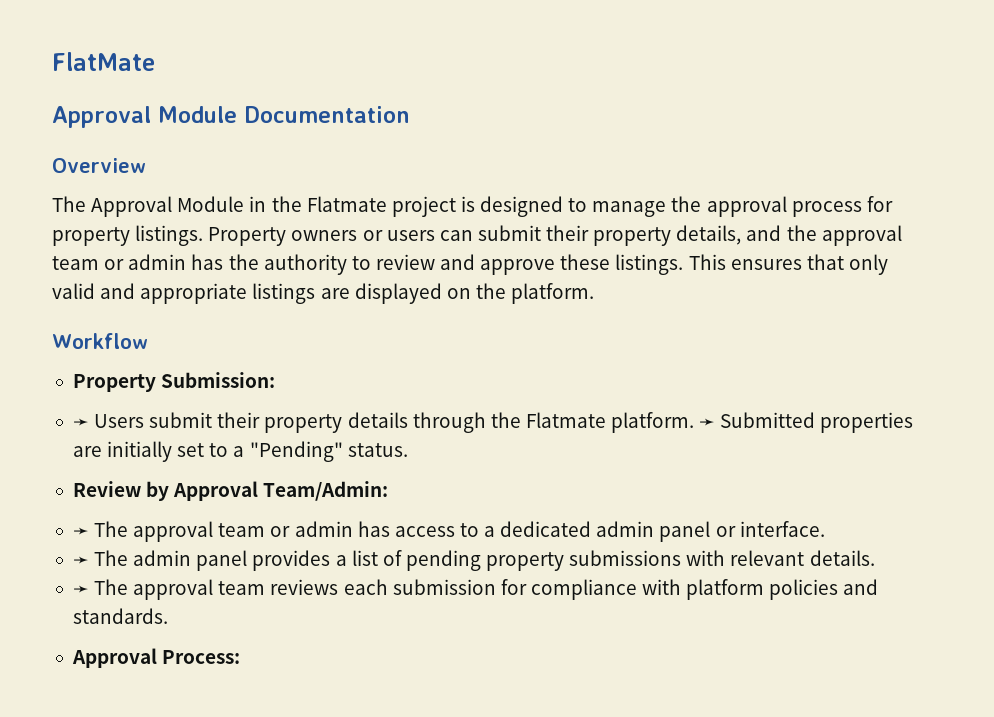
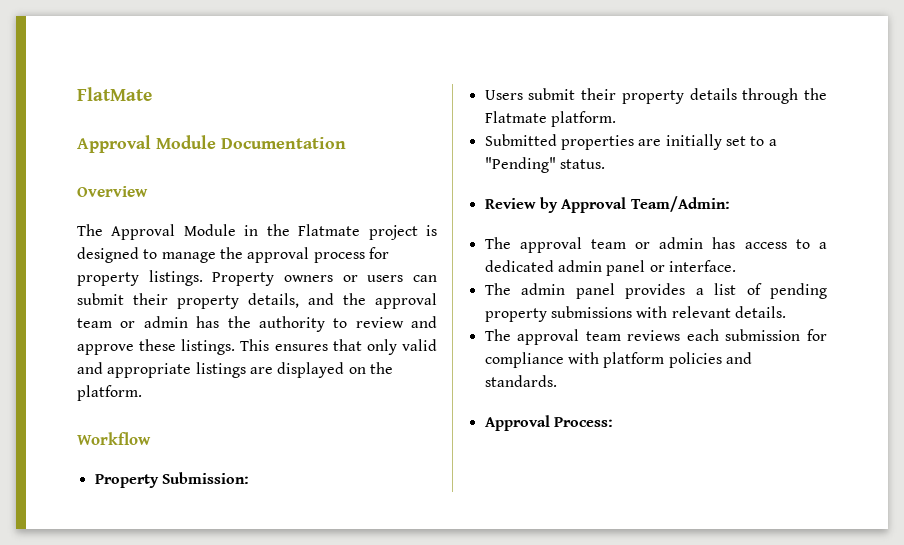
- ➛ Users submit their property details through the Flatmate platform. ➛ Submitted properties are initially set to a "Pending" status.
+ Users submit their property details through the Flatmate platform.
+ Submitted properties are initially set to a "Pending" status.
- ➛ The approval team or admin has access to a dedicated admin panel or interface.
+ The approval team or admin has access to a dedicated admin panel or interface.
- ➛ The admin panel provides a list of pending property submissions with relevant details.
+ The admin panel provides a list of pending property submissions with relevant details.
- ➛ The approval team reviews each submission for compliance with platform policies and standards.
+ The approval team reviews each submission for compliance with platform policies and standards.

